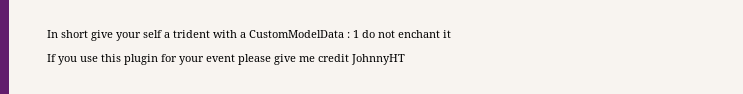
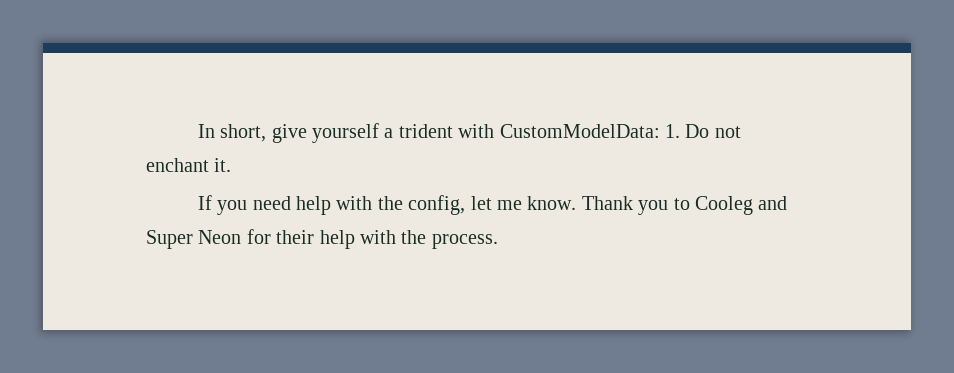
- In short give your self a trident with a CustomModelData : 1 do not enchant it
+ In short, give yourself a trident with CustomModelData: 1. Do not enchant it.
- If you use this plugin for your event please give me credit JohnnyHT
+ If you need help with the config, let me know. Thank you to Cooleg and Super Neon for their help with the process.

